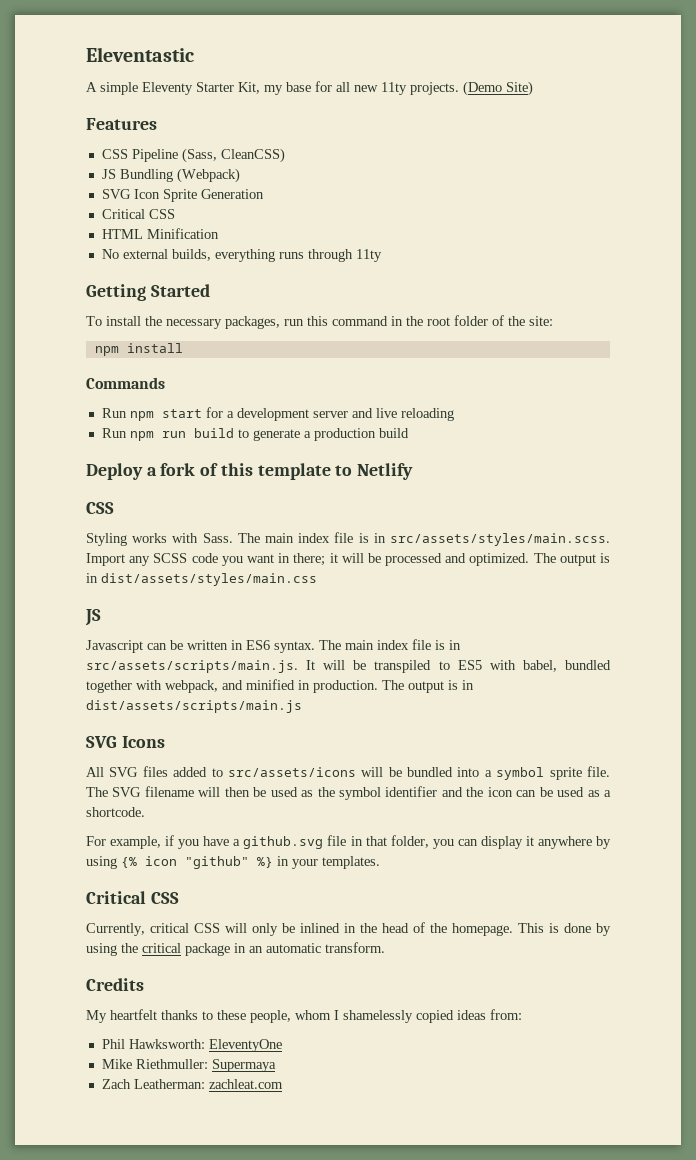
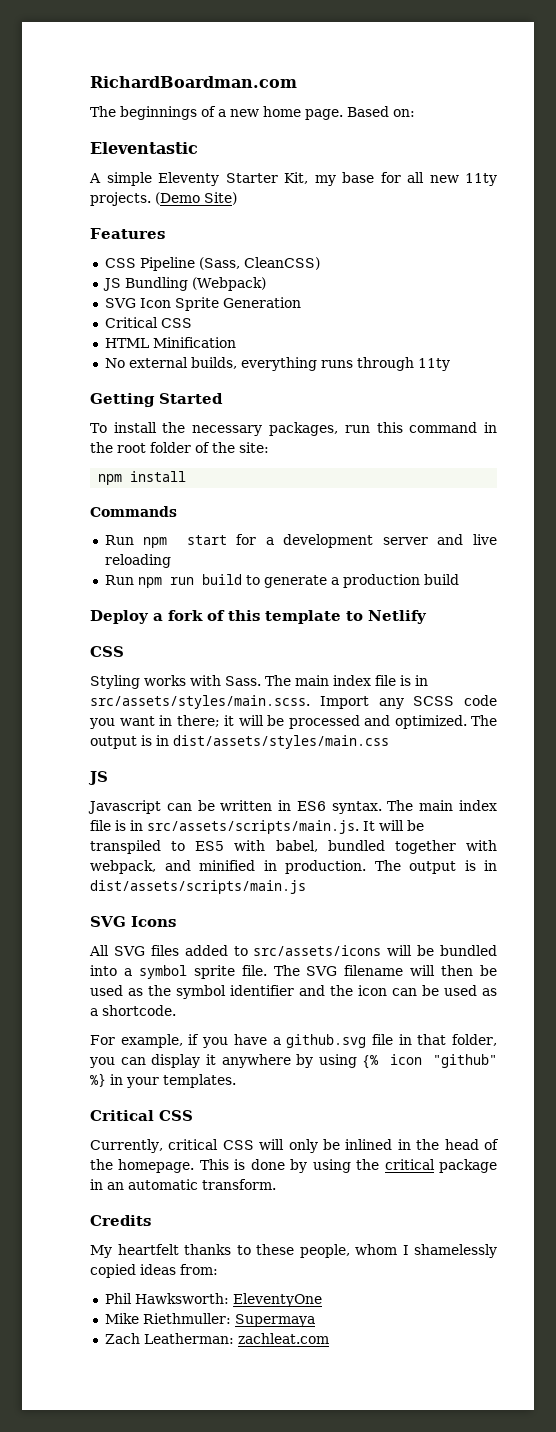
+ RichardBoardman.com
+ The beginnings of a new home page. Based on:

